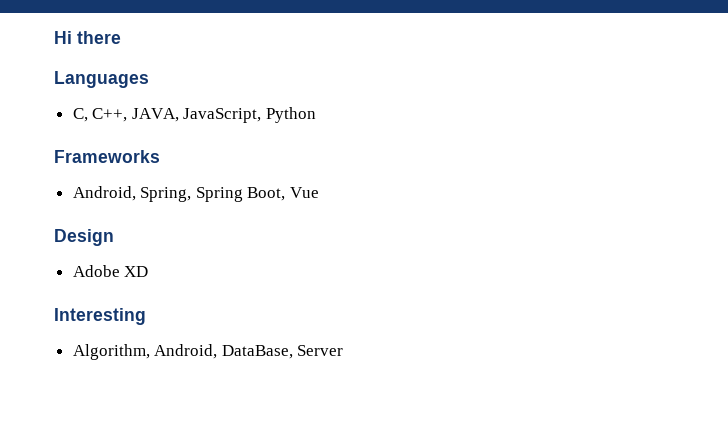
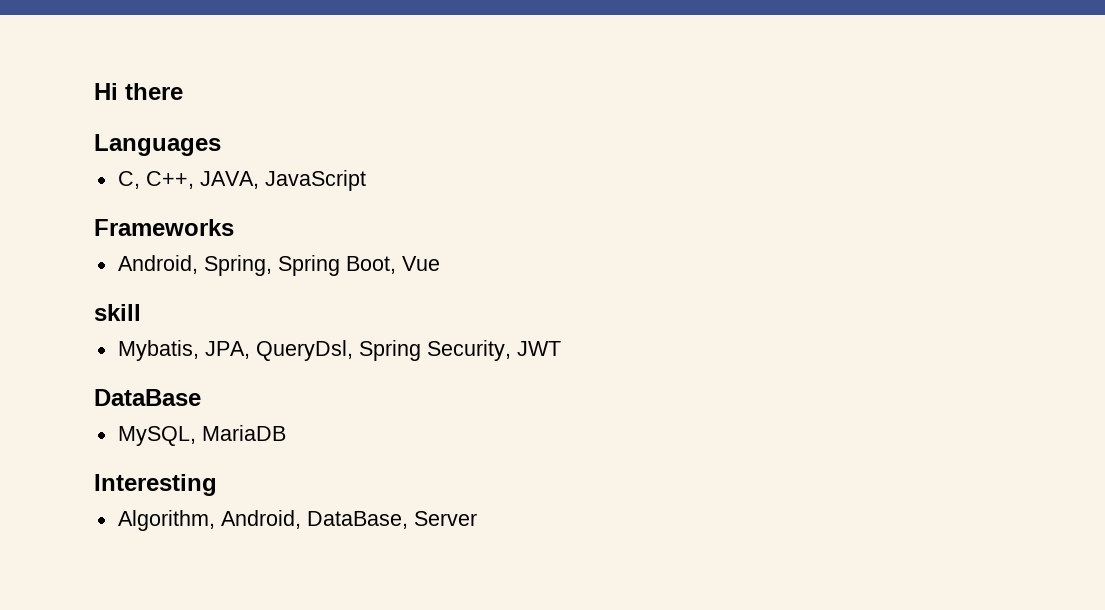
- C, C++, JAVA, JavaScript, Python
+ C, C++, JAVA, JavaScript
- Design
- Adobe XD
+ skill
+ Mybatis, JPA, QueryDsl, Spring Security, JWT
+ DataBase
+ MySQL, MariaDB

